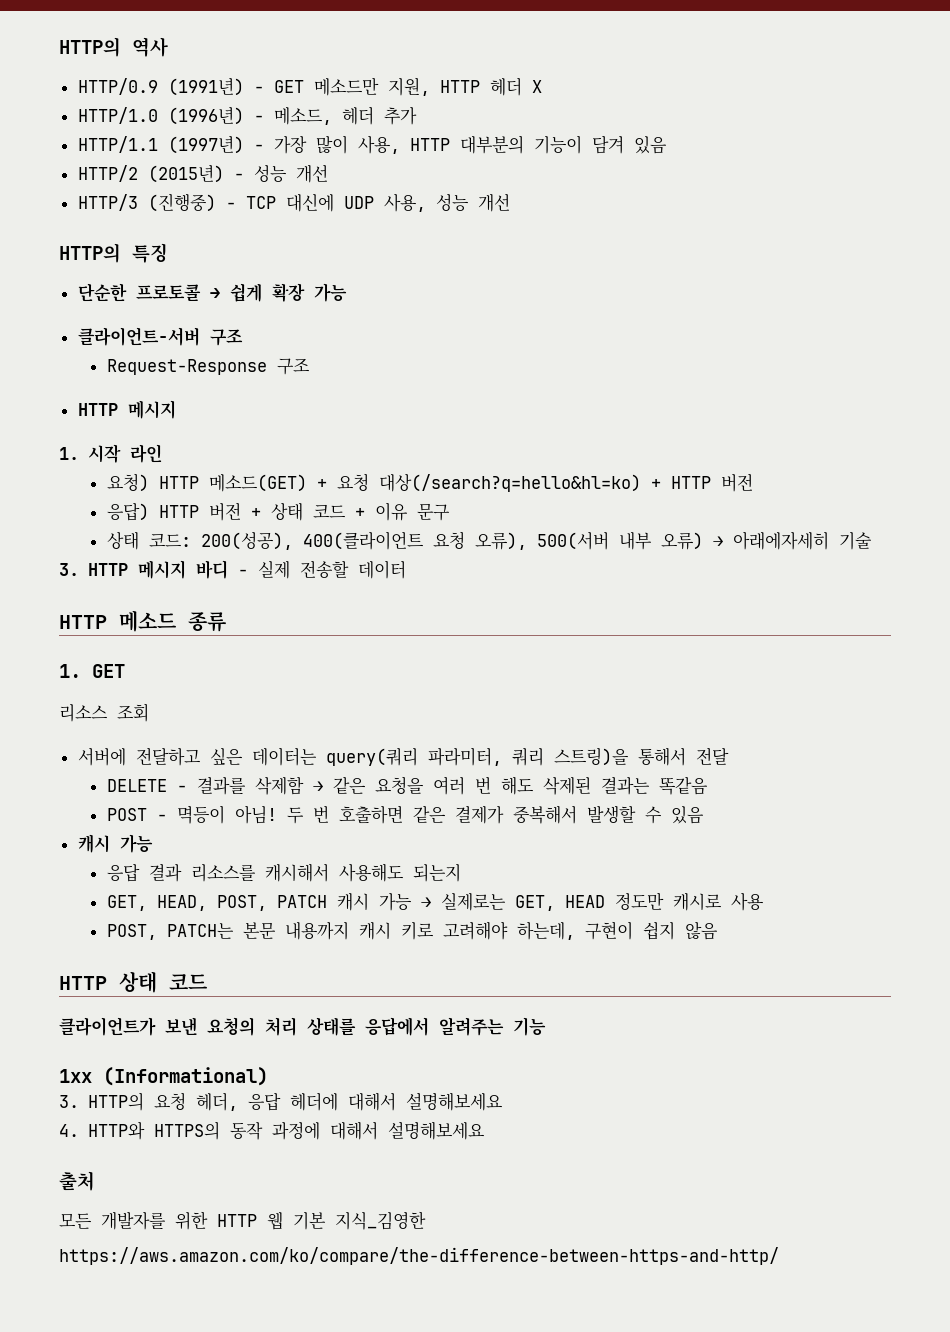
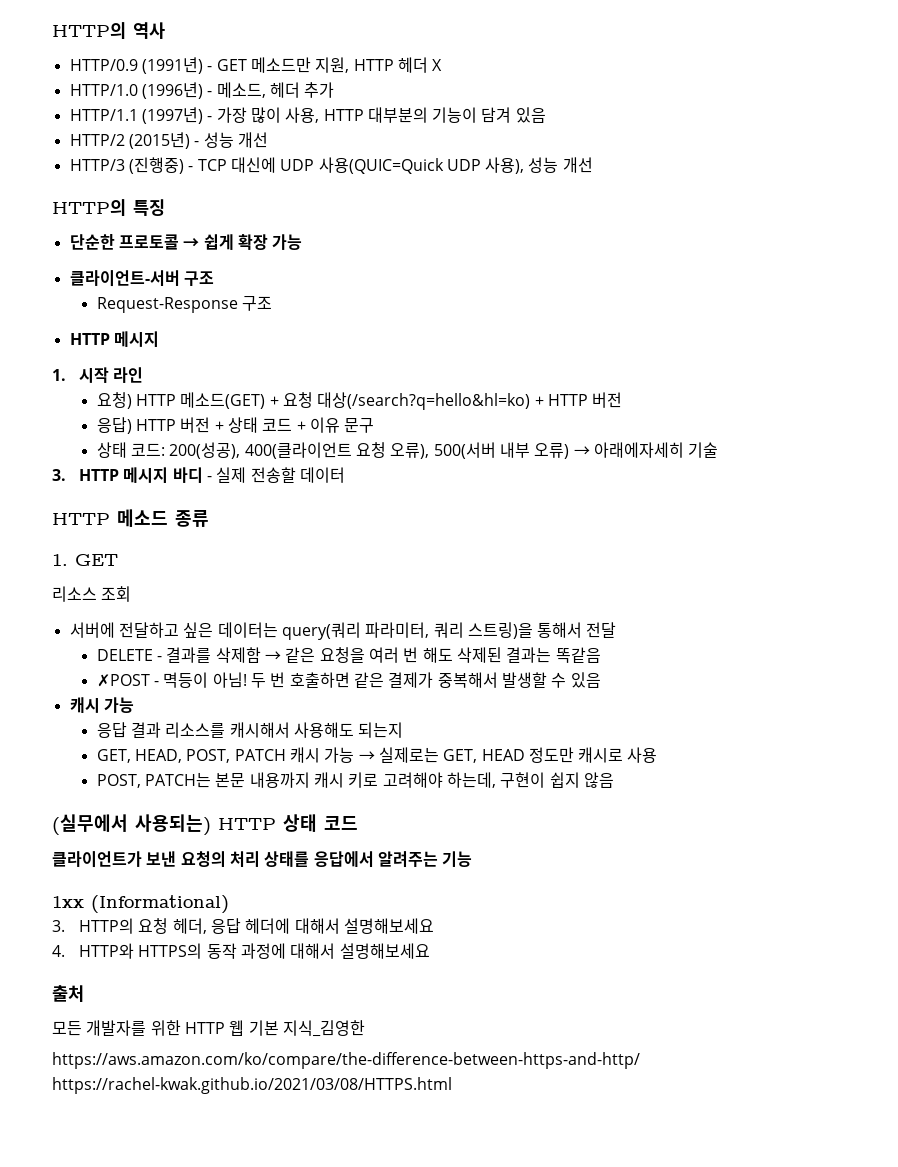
- HTTP/3 (진행중) - TCP 대신에 UDP 사용, 성능 개선
+ HTTP/3 (진행중) - TCP 대신에 UDP 사용(QUIC=Quick UDP 사용), 성능 개선
- POST - 멱등이 아님!
+ ✗POST - 멱등이 아님!
- HTTP 상태 코드
+ (실무에서 사용되는) HTTP 상태 코드
- https://aws.amazon.com/ko/compare/the-difference-between-https-and-http/
+ https://aws.amazon.com/ko/compare/the-difference-between-https-and-http/ https://rachel-kwak.github.io/2021/03/08/HTTPS.html

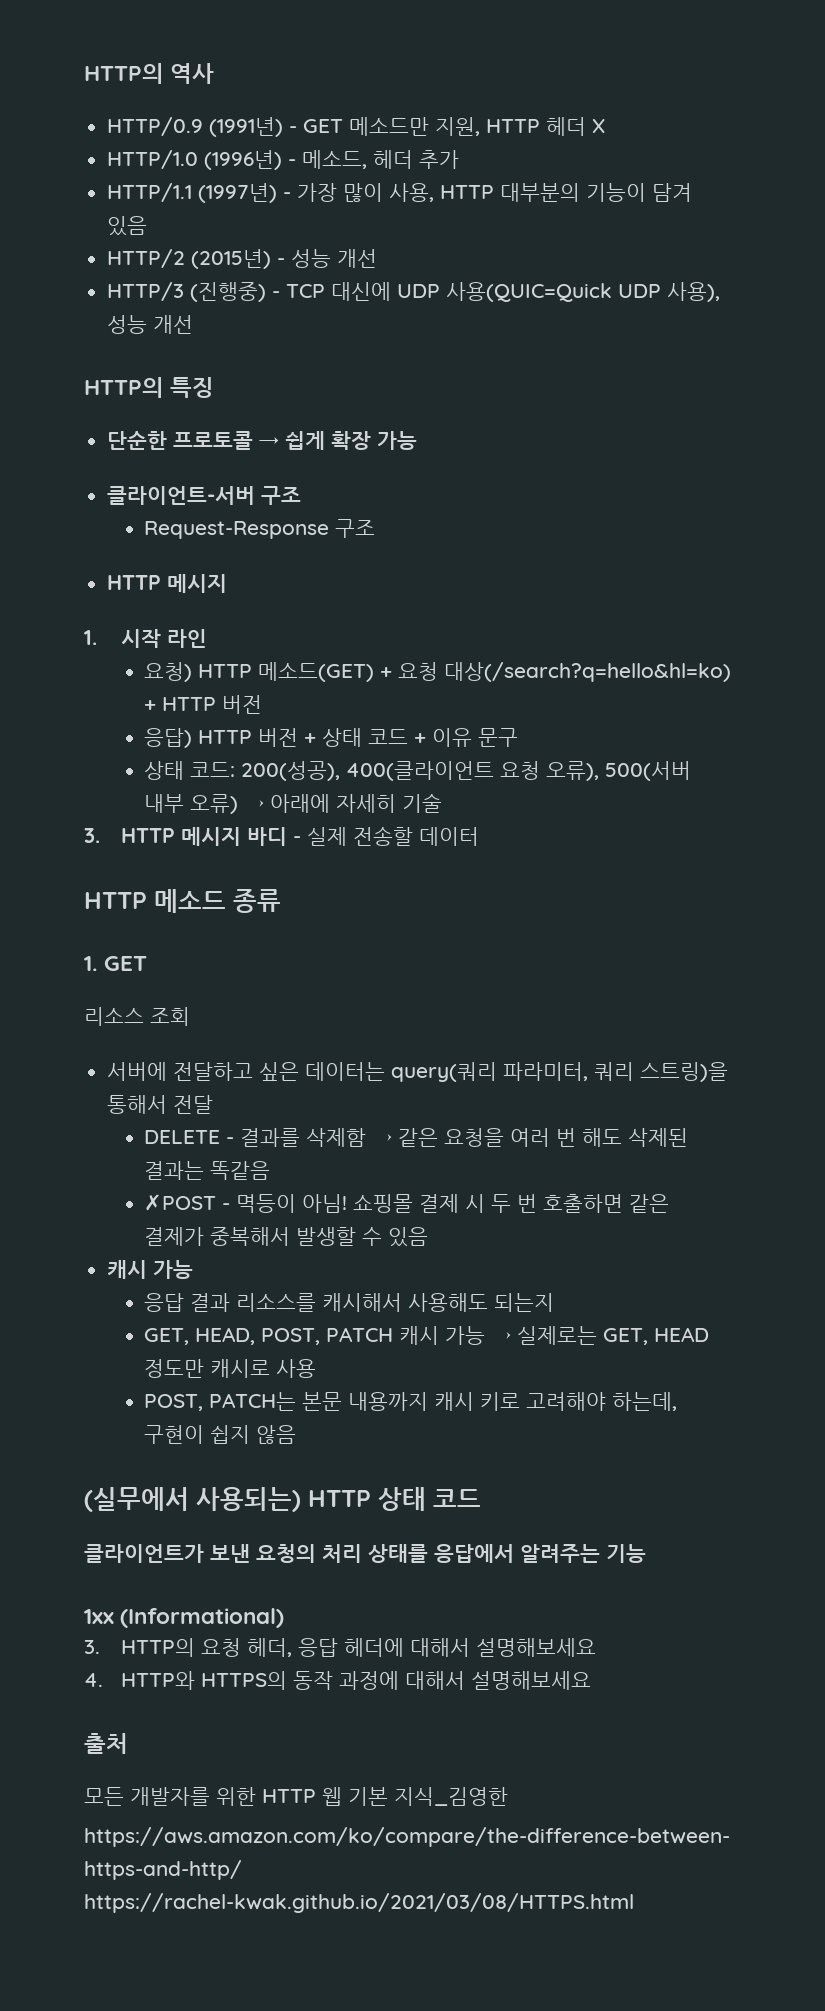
- 상태 코드: 200(성공), 400(클라이언트 요청 오류), 500(서버 내부 오류) → 아래에자세히 기술
+ 상태 코드: 200(성공), 400(클라이언트 요청 오류), 500(서버 내부 오류) → 아래에 자세히 기술
- 두 번 호출하면 같은 결제가 중복해서 발생할 수 있음
+ 쇼핑몰 결제 시 두 번 호출하면 같은 결제가 중복해서 발생할 수 있음

